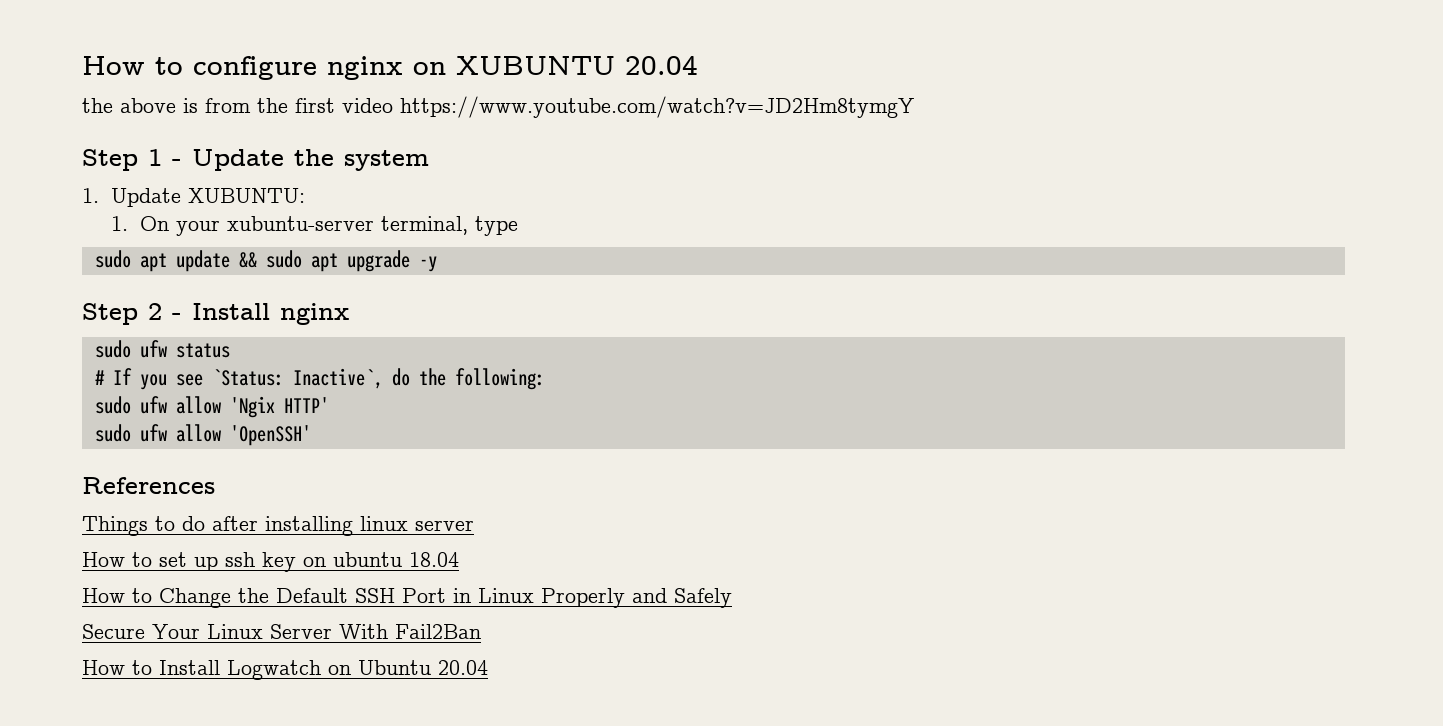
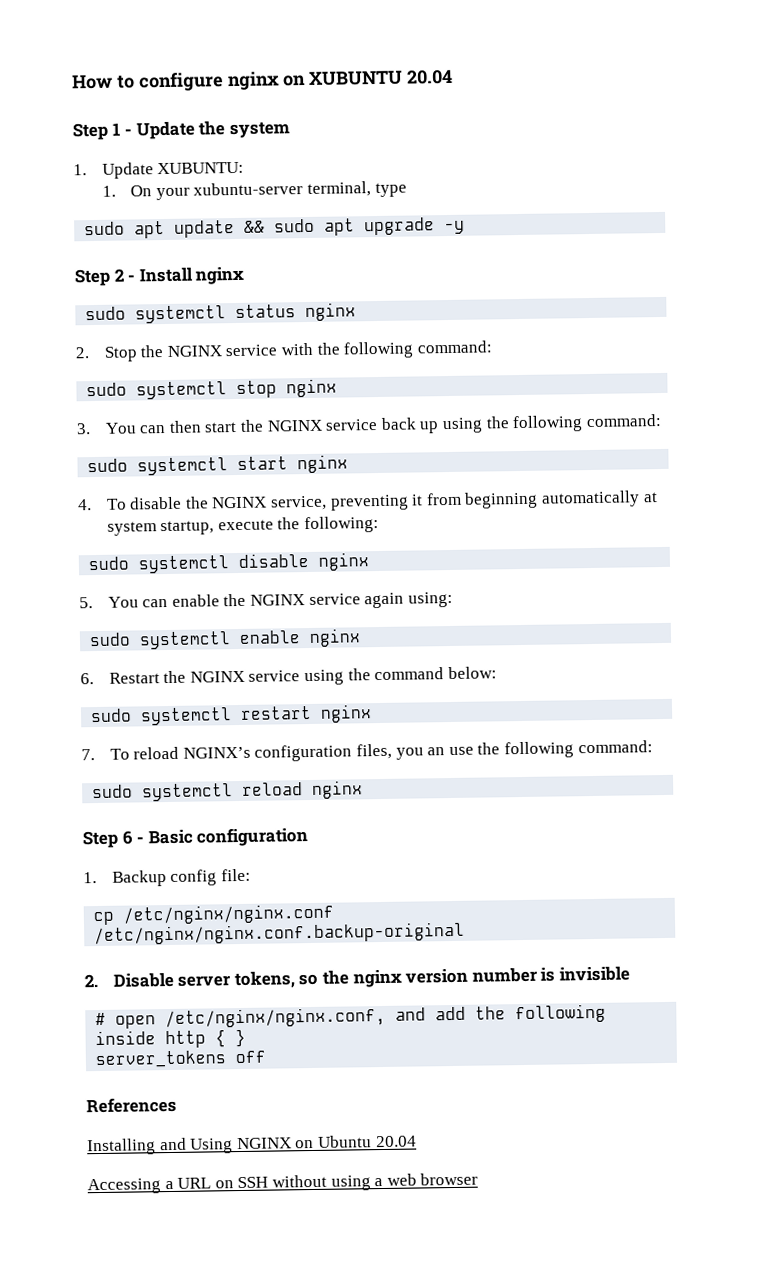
- the above is from the first video https://www.youtube.com/watch?v=JD2Hm8tymgY
- sudo ufw status
- # If you see `Status: Inactive`, do the following:
- sudo ufw allow 'Ngix HTTP'
- sudo ufw allow 'OpenSSH'
+ sudo systemctl status nginx
+ 2. Stop the NGINX service with the following command:
+ sudo systemctl stop nginx
+ 3. You can then start the NGINX service back up using the following command:
+ sudo systemctl start nginx
+ 4. To disable the NGINX service, preventing it from beginning automatically at system startup, execute the following:
+ sudo systemctl disable nginx
+ 5. You can enable the NGINX service again using:
+ sudo systemctl enable nginx
+ 6. Restart the NGINX service using the command below:
+ sudo systemctl restart nginx
+ 7. To reload NGINX’s configuration files, you an use the following command:
+ sudo systemctl reload nginx
+ Step 6 - Basic configuration
+ 1. Backup config file:
+ cp /etc/nginx/nginx.conf /etc/nginx/nginx.conf.backup-original
+ 2. Disable server tokens, so the nginx version number is invisible
+ # open /etc/nginx/nginx.conf, and add the following inside http { }
+ server_tokens off
  References
- Things to do after installing linux server
- How to set up ssh key on ubuntu 18.04
- How to Change the Default SSH Port in Linux Properly and Safely
- Secure Your Linux Server With Fail2Ban
- How to Install Logwatch on Ubuntu 20.04
+ Installing and Using NGINX on Ubuntu 20.04
+ Accessing a URL on SSH without using a web browser

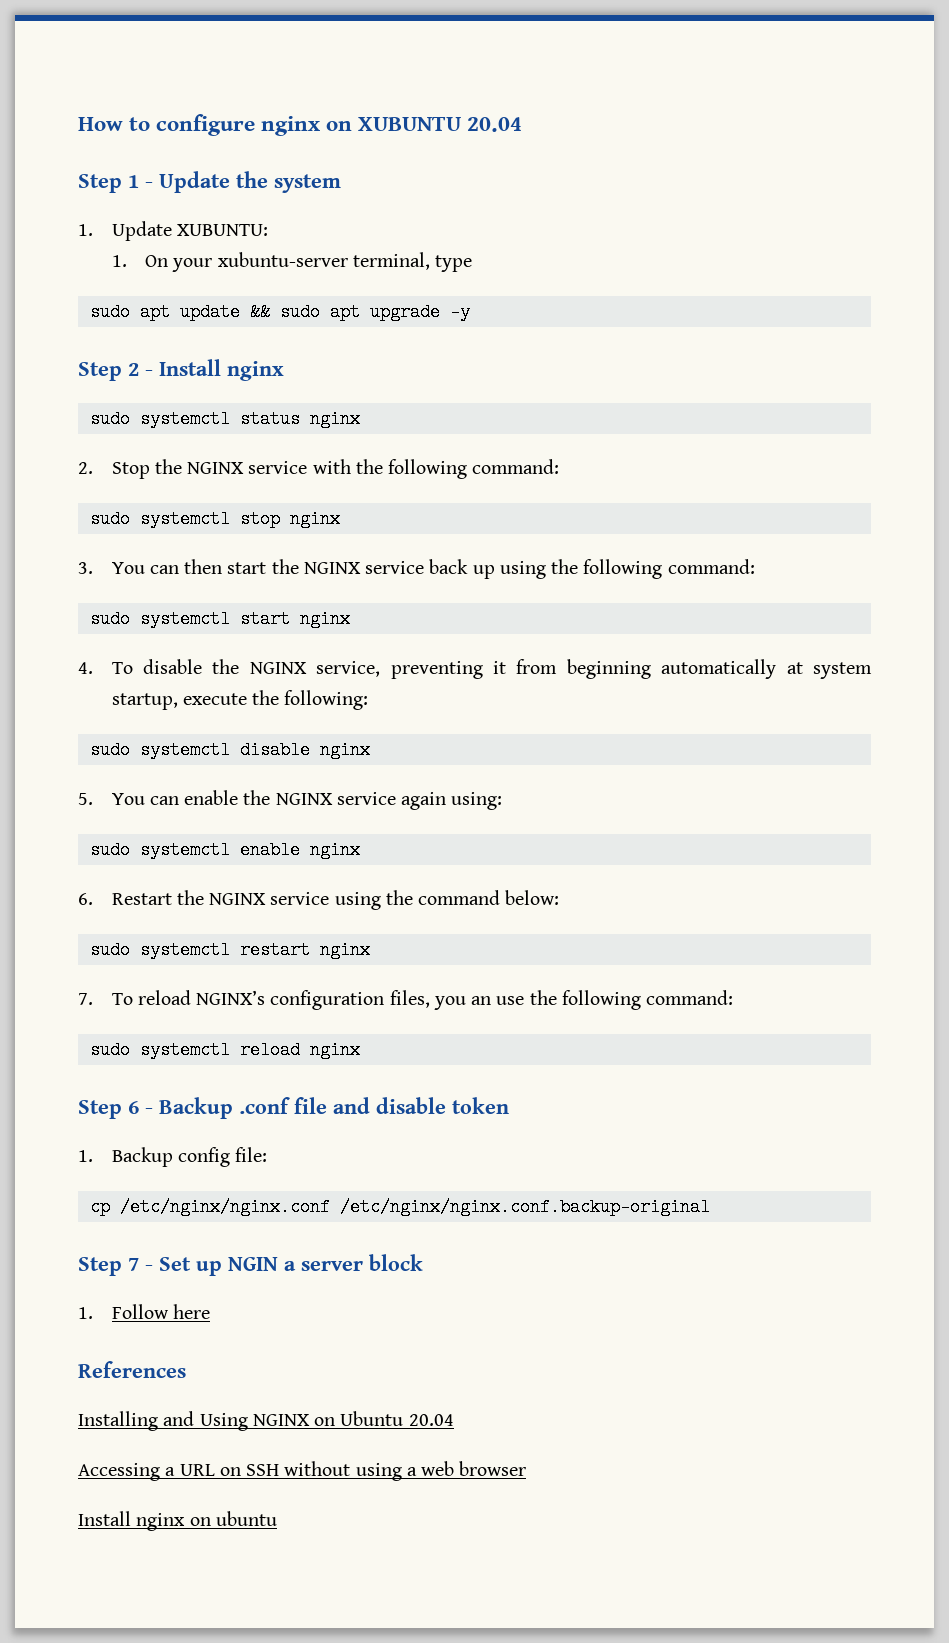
- Step 6 - Basic configuration
+ Step 6 - Backup .conf file and disable token
- 2. Disable server tokens, so the nginx version number is invisible
- # open /etc/nginx/nginx.conf, and add the following inside http { }
- server_tokens off
+ Step 7 - Set up NGIN a server block
+ 1. Follow here
+ Install nginx on ubuntu

